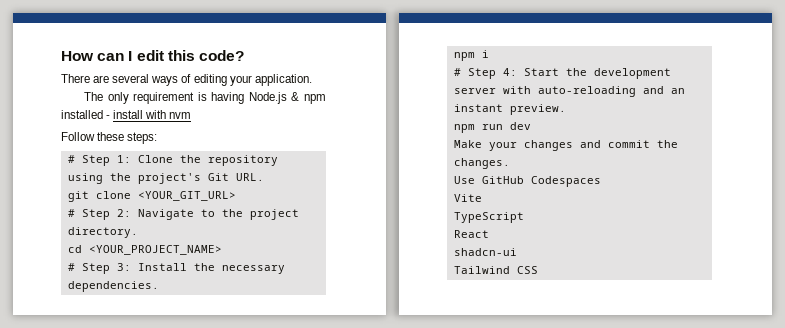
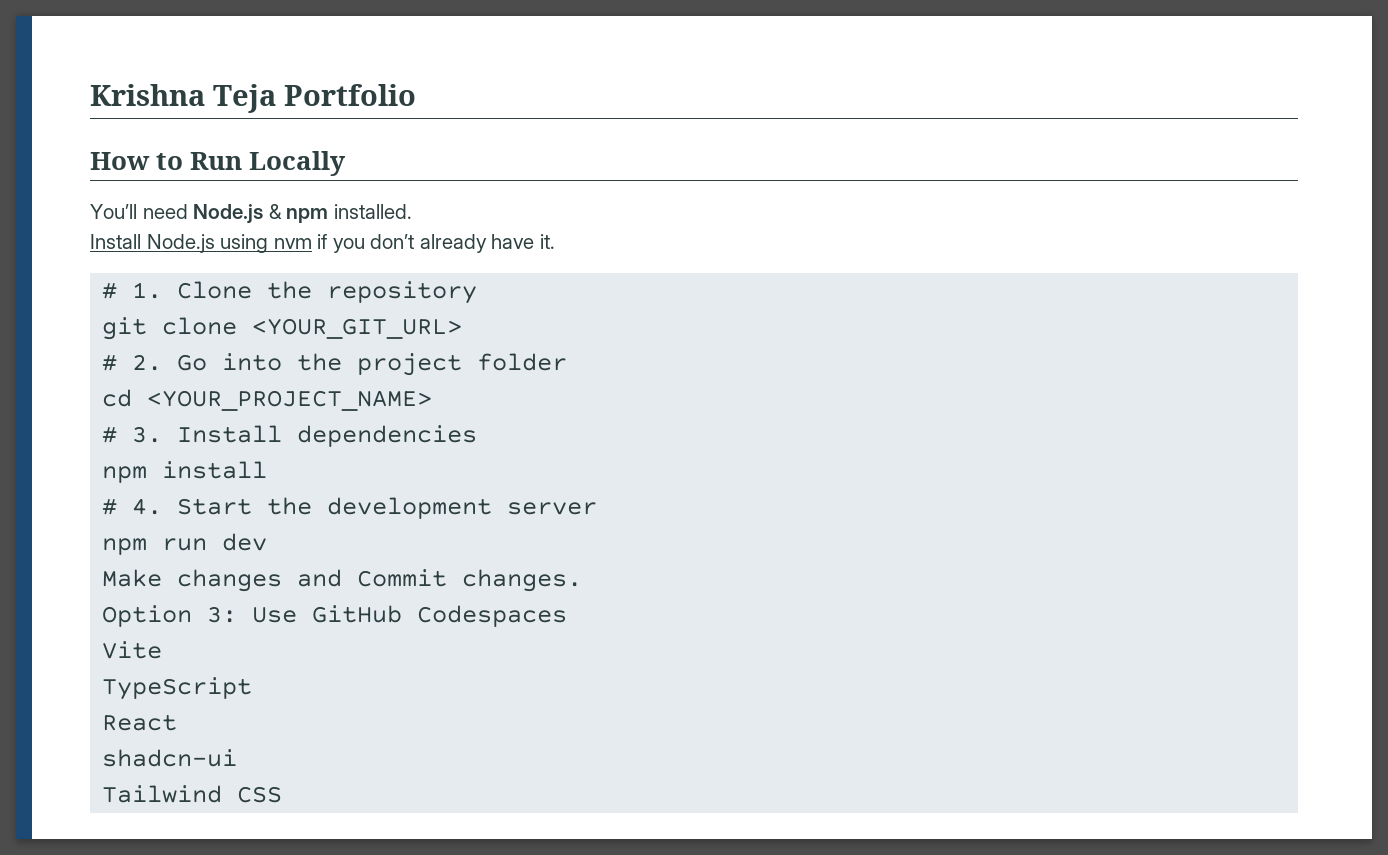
- How can I edit this code?
- There are several ways of editing your application.
- The only requirement is having Node.js & npm installed - install with nvm
- Follow these steps:
- # Step 1: Clone the repository using the project's Git URL.
+ Krishna Teja Portfolio
+ How to Run Locally
+ You’ll need Node.js & npm installed.
+ Install Node.js using nvm if you don’t already have it.
+ # 1. Clone the repository
- # Step 2: Navigate to the project directory.
+ # 2. Go into the project folder
- # Step 3: Install the necessary dependencies.
- npm i
- # Step 4: Start the development server with auto-reloading and an instant preview.
+ # 3. Install dependencies
+ npm install
+ # 4. Start the development server
- Make your changes and commit the changes.
+ Make changes and Commit changes.
- Use GitHub Codespaces
+ Option 3: Use GitHub Codespaces

